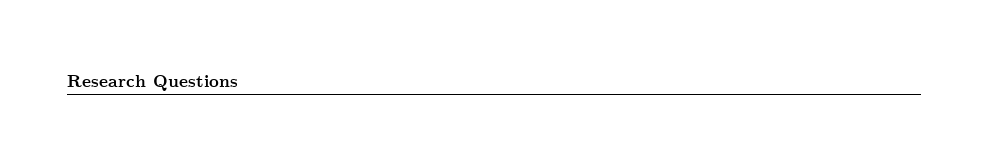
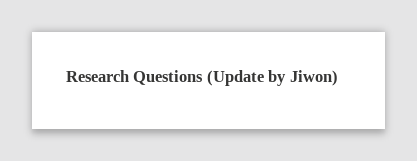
- Research Questions
+ Research Questions (Update by Jiwon)

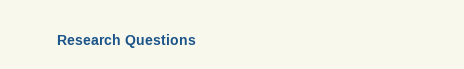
- Research Questions (Update by Jiwon)
+ Research Questions

